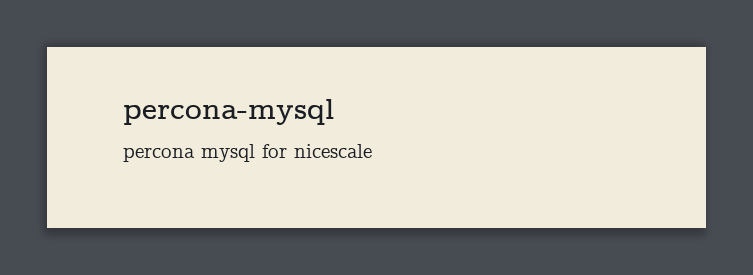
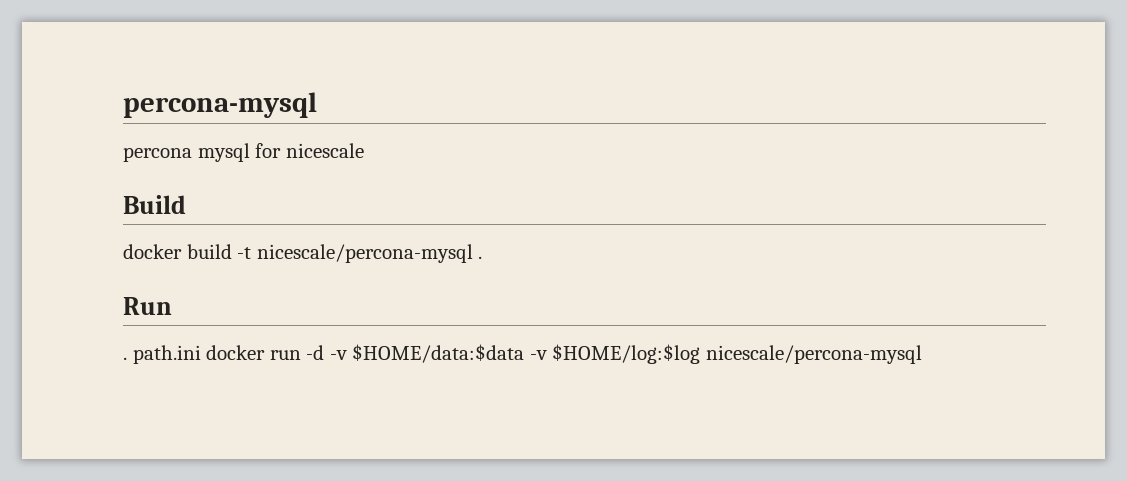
+ Build
+ docker build -t nicescale/percona-mysql .
+ Run
+ . path.ini docker run -d -v $HOME/data:$data -v $HOME/log:$log nicescale/percona-mysql

